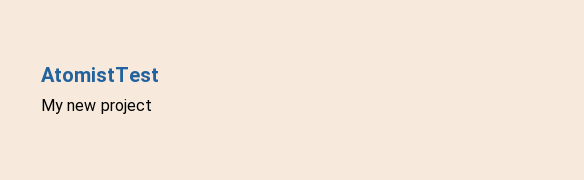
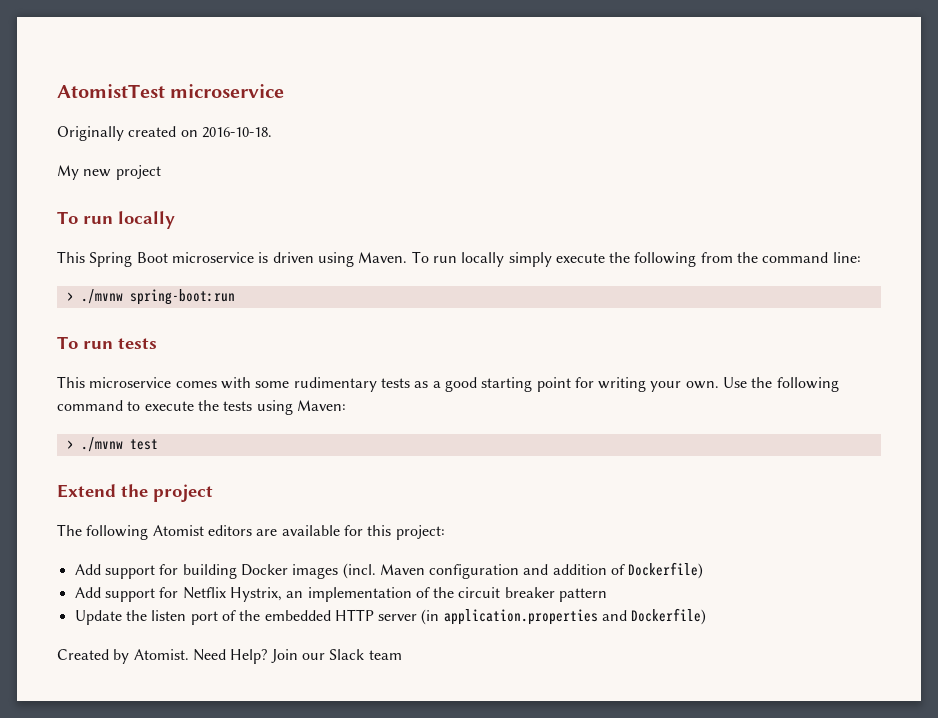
- AtomistTest
+ AtomistTest microservice
+ Originally created on 2016-10-18.
  My new project
+ To run locally
+ This Spring Boot microservice is driven using Maven. To run locally simply execute the following from the command line:
+ > ./mvnw spring-boot:run
+ To run tests
+ This microservice comes with some rudimentary tests as a good starting point for writing your own. Use the following command to execute the tests using Maven:
+ > ./mvnw test
+ Extend the project
+ The following Atomist editors are available for this project:
+ Add support for building Docker images (incl. Maven configuration and addition of Dockerfile)
+ Add support for Netflix Hystrix, an implementation of the circuit breaker pattern
+ Update the listen port of the embedded HTTP server (in application.properties and Dockerfile)
+ Created by Atomist. Need Help? Join our Slack team

